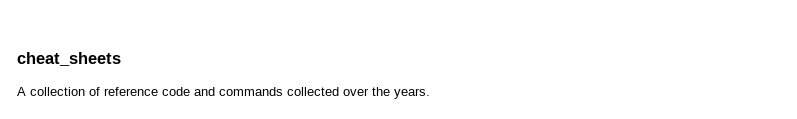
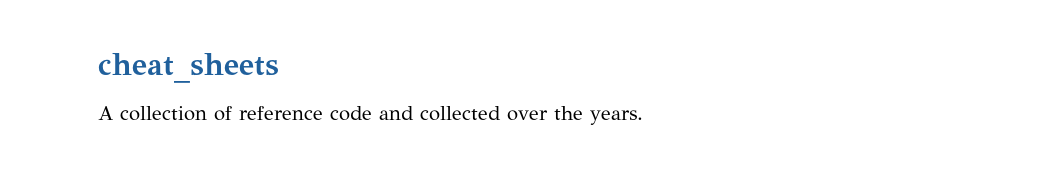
- A collection of reference code and commands collected over the years.
+ A collection of reference code and collected over the years.

